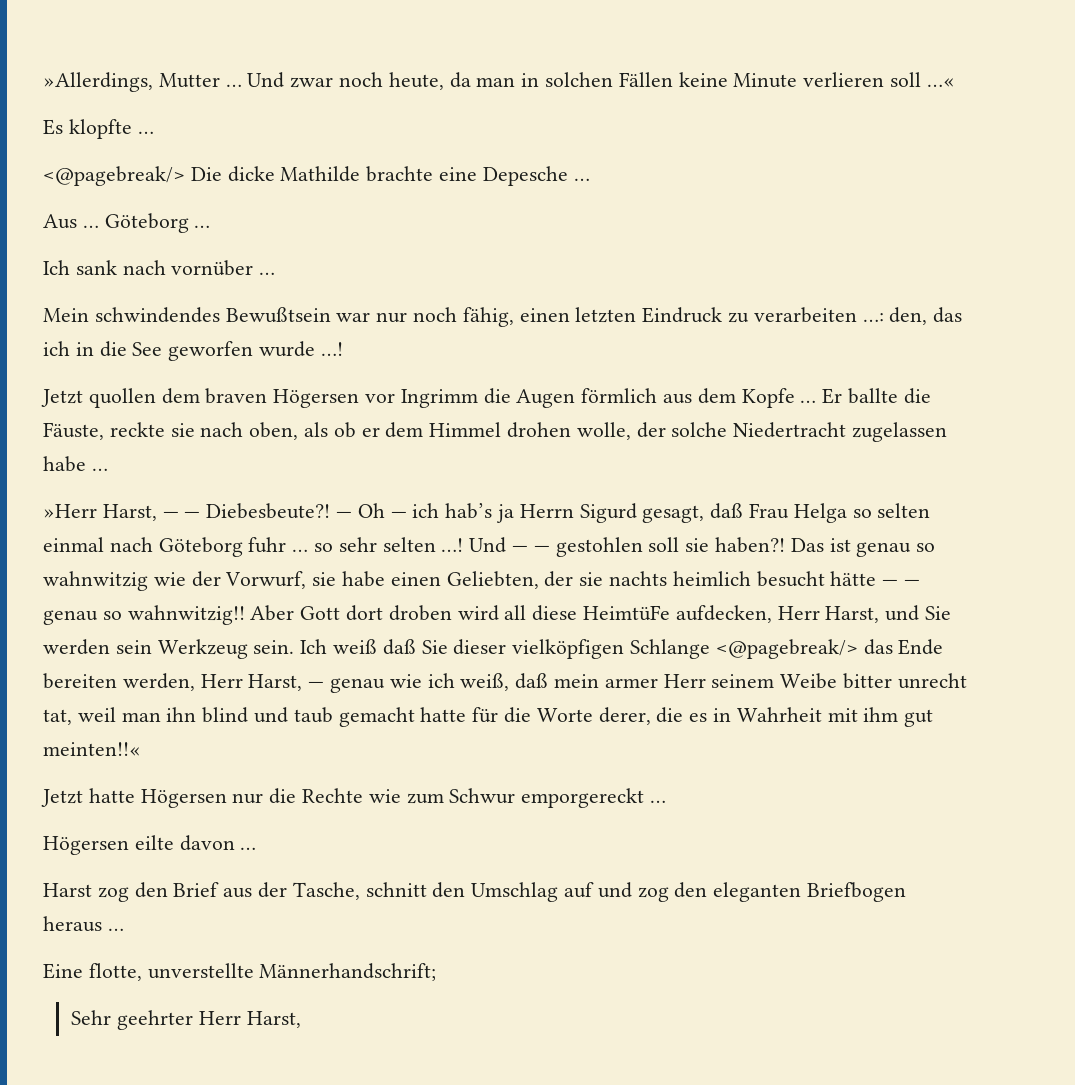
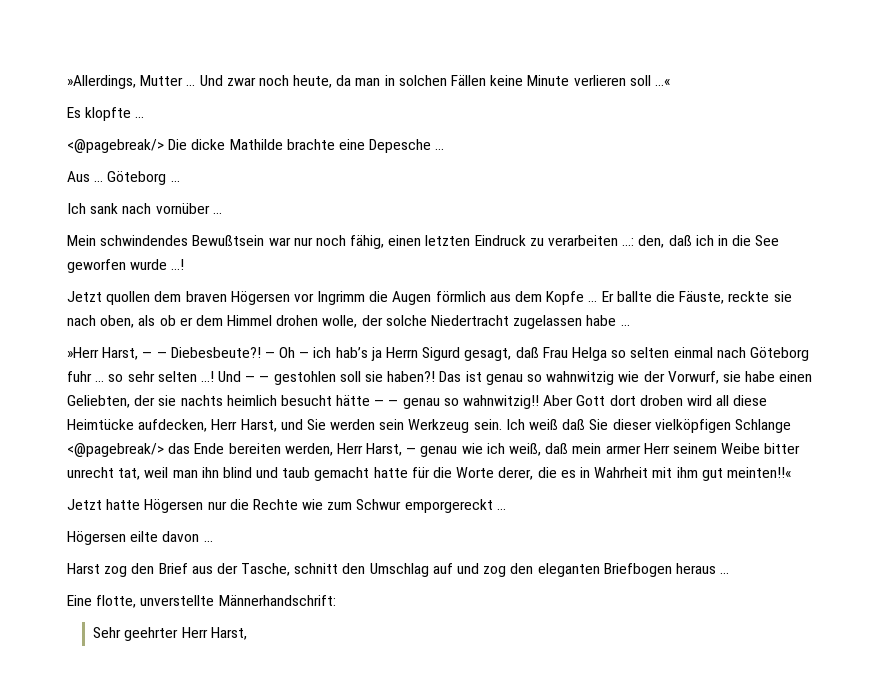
- Mein schwindendes Bewußtsein war nur noch fähig, einen letzten Eindruck zu verarbeiten …: den, das ich in die See geworfen wurde …!
+ Mein schwindendes Bewußtsein war nur noch fähig, einen letzten Eindruck zu verarbeiten …: den, daß ich in die See geworfen wurde …!
- Aber Gott dort droben wird all diese HeimtüFe aufdecken, Herr Harst, und Sie werden sein Werkzeug sein.
+ Aber Gott dort droben wird all diese Heimtücke aufdecken, Herr Harst, und Sie werden sein Werkzeug sein.
- Eine flotte, unverstellte Männerhandschrift;
+ Eine flotte, unverstellte Männerhandschrift:

